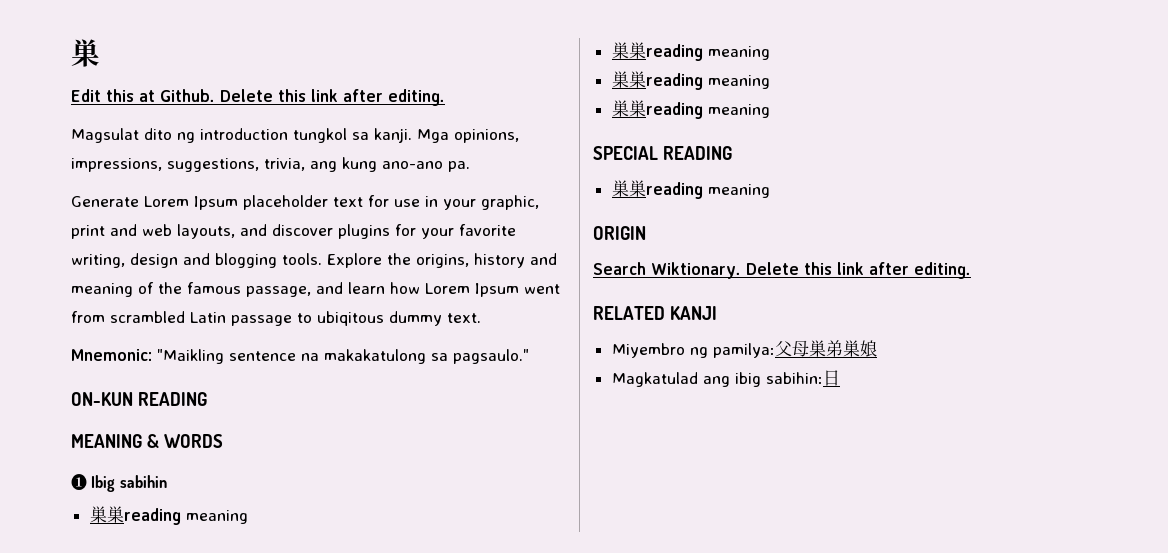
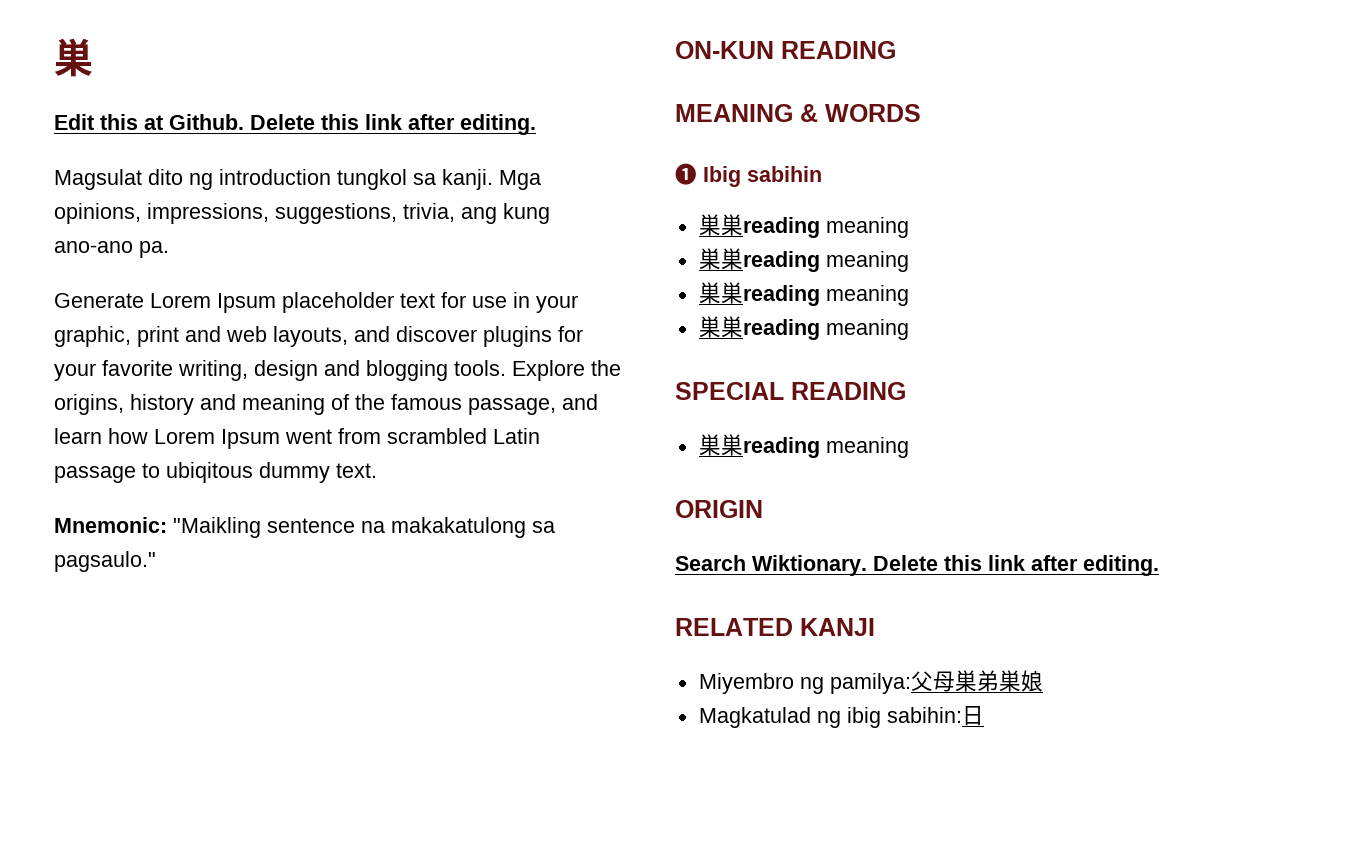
- Magkatulad ang ibig sabihin:日
+ Magkatulad ng ibig sabihin:日

